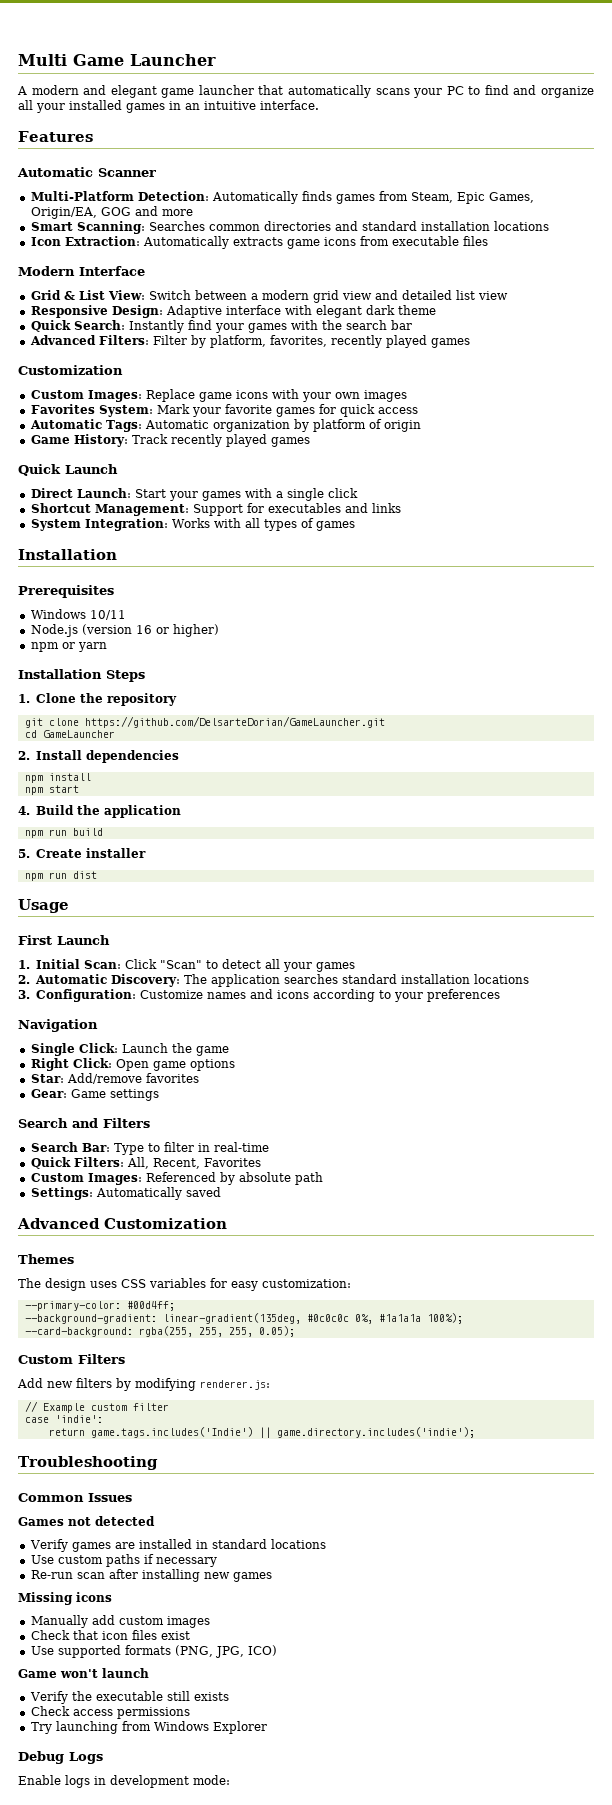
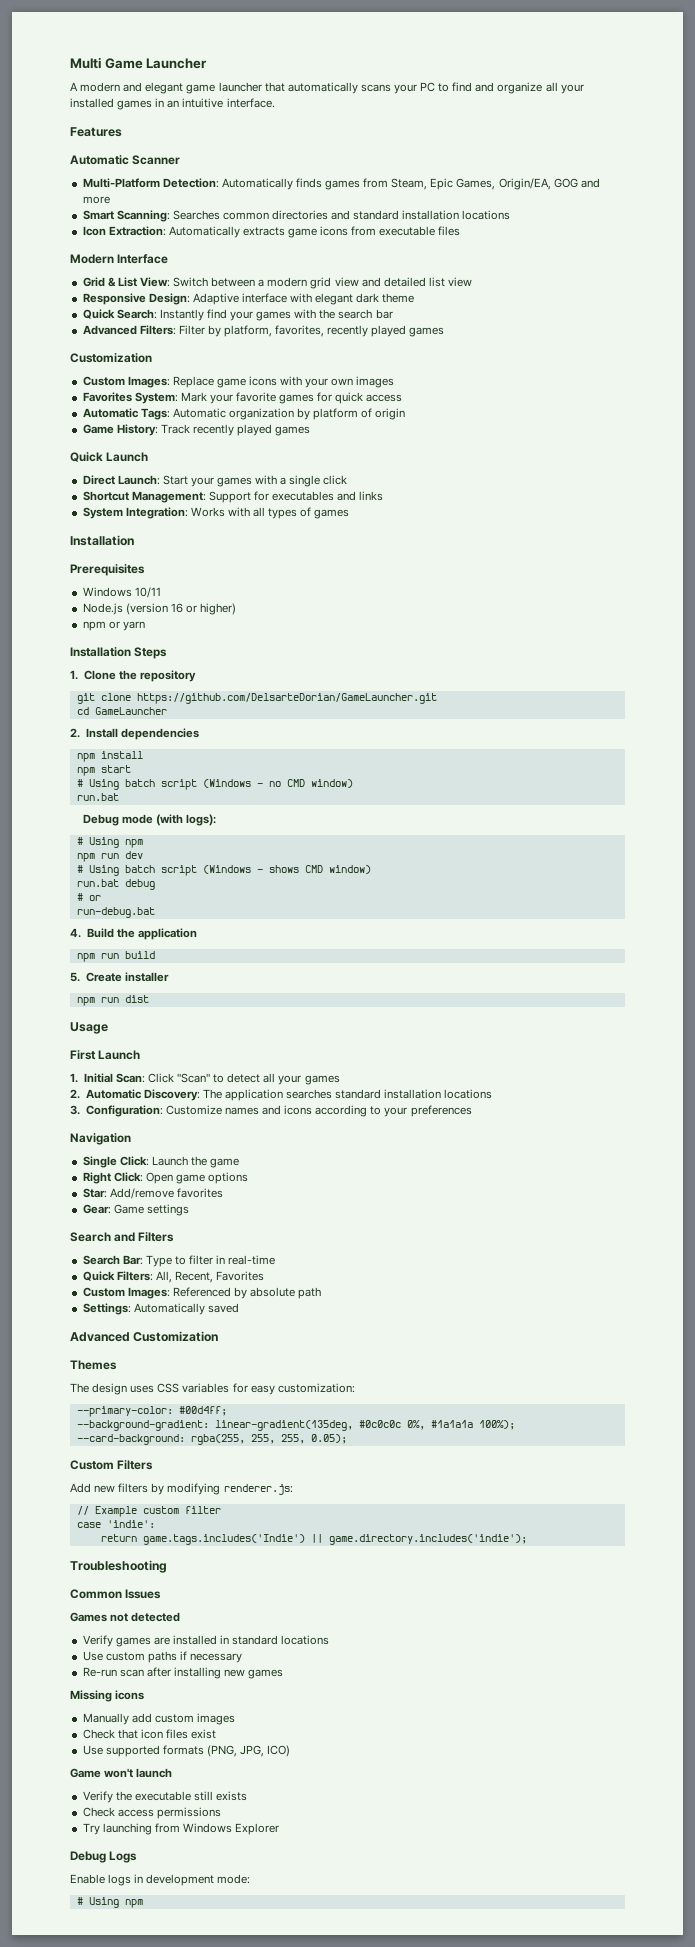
+ # Using batch script (Windows - no CMD window)
+ run.bat
+ Debug mode (with logs):
+ # Using npm
+ npm run dev
+ # Using batch script (Windows - shows CMD window)
+ run.bat debug
+ # or
+ run-debug.bat
  Enable logs in development mode:
+ # Using npm

